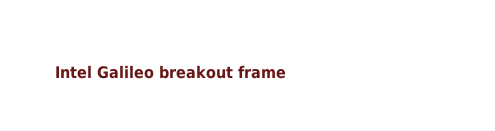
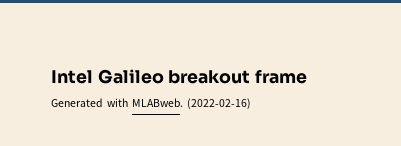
+ Generated with MLABweb. (2022-02-16)

